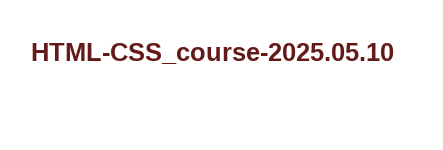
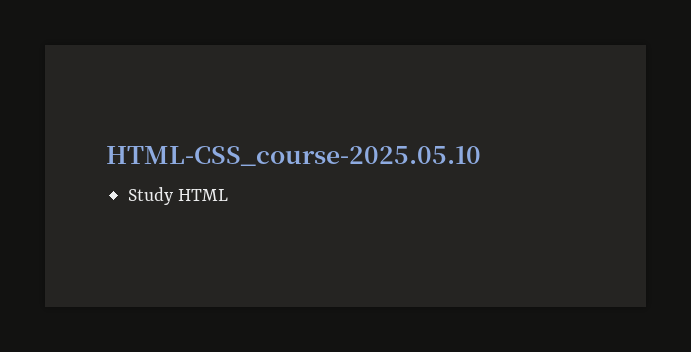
+ Study HTML

